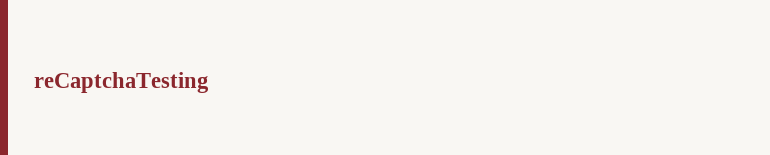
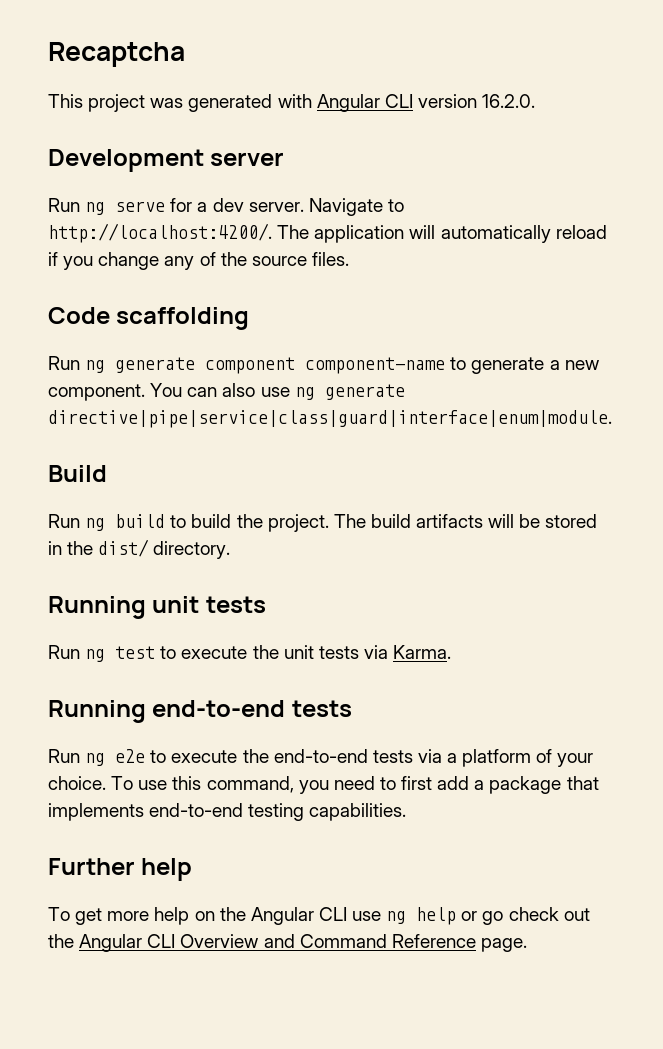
- reCaptchaTesting
+ Recaptcha
+ This project was generated with Angular CLI version 16.2.0.
+ Development server
+ Run ng serve for a dev server. Navigate to http://localhost:4200/. The application will automatically reload if you change any of the source files.
+ Code scaffolding
+ Run ng generate component component-name to generate a new component. You can also use ng generate directive|pipe|service|class|guard|interface|enum|module.
+ Build
+ Run ng build to build the project. The build artifacts will be stored in the dist/ directory.
+ Running unit tests
+ Run ng test to execute the unit tests via Karma.
+ Running end-to-end tests
+ Run ng e2e to execute the end-to-end tests via a platform of your choice. To use this command, you need to first add a package that implements end-to-end testing capabilities.
+ Further help
+ To get more help on the Angular CLI use ng help or go check out the Angular CLI Overview and Command Reference page.

